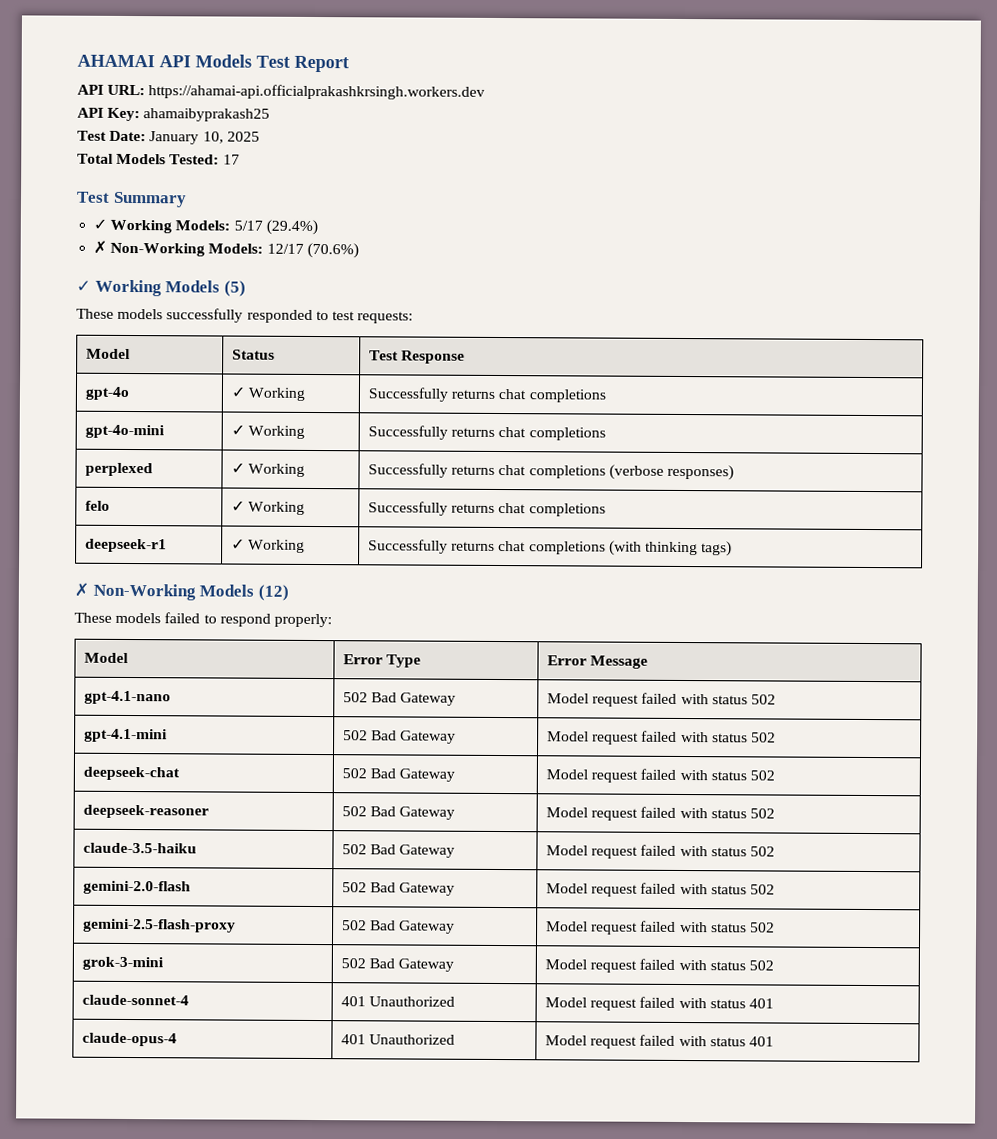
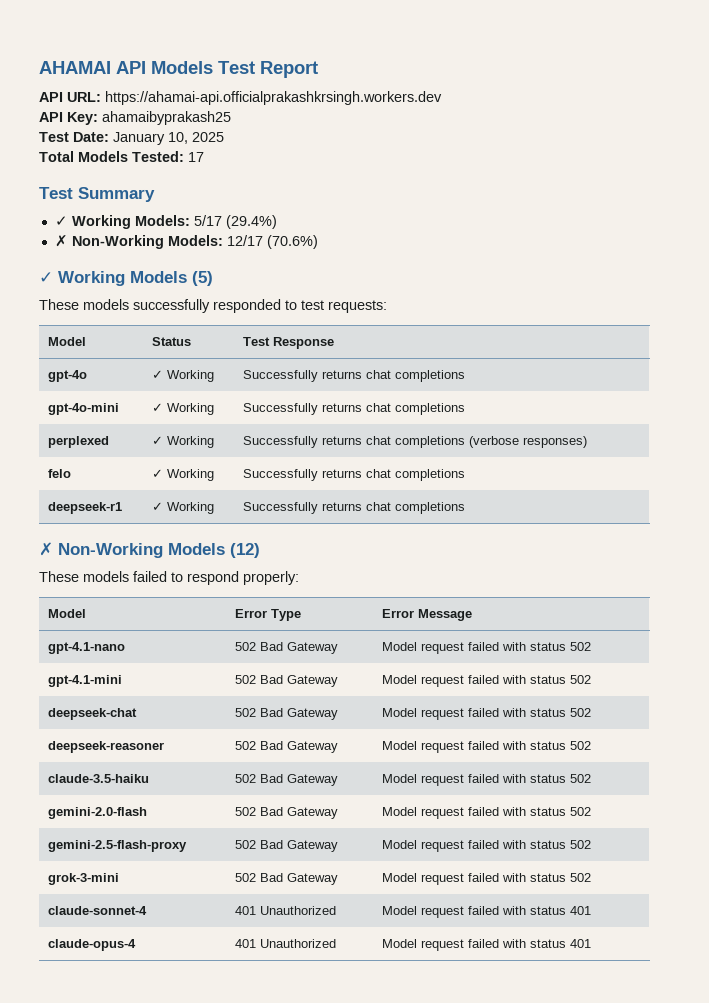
- deepseek-r1 | ✓ Working | Successfully returns chat completions (with thinking tags)
+ deepseek-r1 | ✓ Working | Successfully returns chat completions

